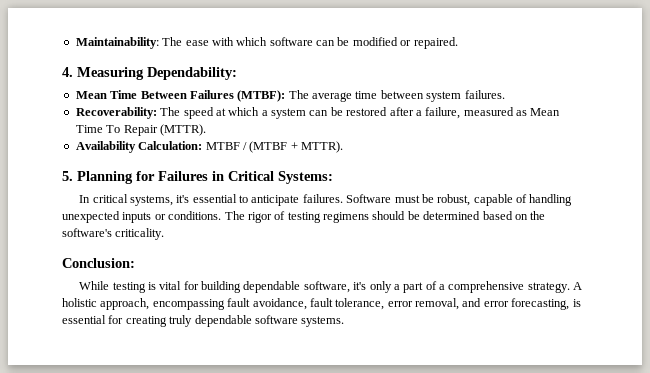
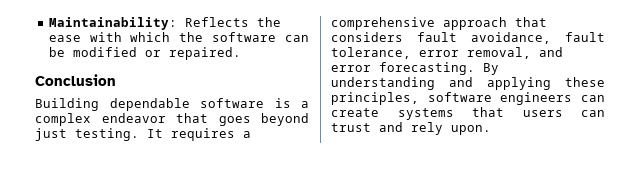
- Maintainability: The ease with which software can be modified or repaired.
+ Maintainability: Reflects the ease with which the software can be modified or repaired.
- 4. Measuring Dependability:
- Mean Time Between Failures (MTBF): The average time between system failures.
- Recoverability: The speed at which a system can be restored after a failure, measured as Mean Time To Repair (MTTR).
- Availability Calculation: MTBF / (MTBF + MTTR).
- 5. Planning for Failures in Critical Systems:
- In critical systems, it's essential to anticipate failures. Software must be robust, capable of handling unexpected inputs or conditions. The rigor of testing regimens should be determined based on the software's criticality.
- Conclusion:
- While testing is vital for building dependable software, it's only a part of a comprehensive strategy. A holistic approach, encompassing fault avoidance, fault tolerance, error removal, and error forecasting, is essential for creating truly dependable software systems.
+ Conclusion
+ Building dependable software is a complex endeavor that goes beyond just testing. It requires a comprehensive approach that considers fault avoidance, fault tolerance, error removal, and error forecasting. By understanding and applying these principles, software engineers can create systems that users can trust and rely upon.

